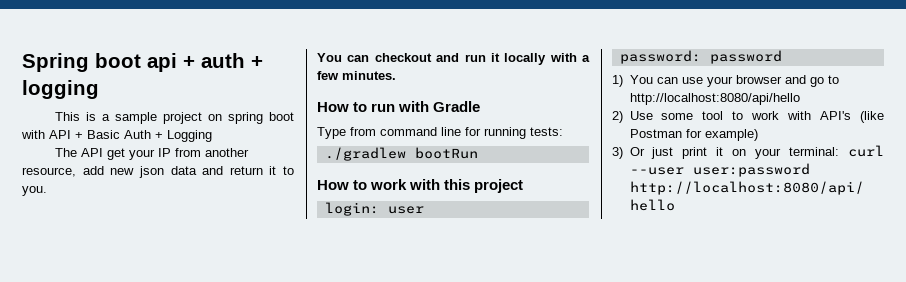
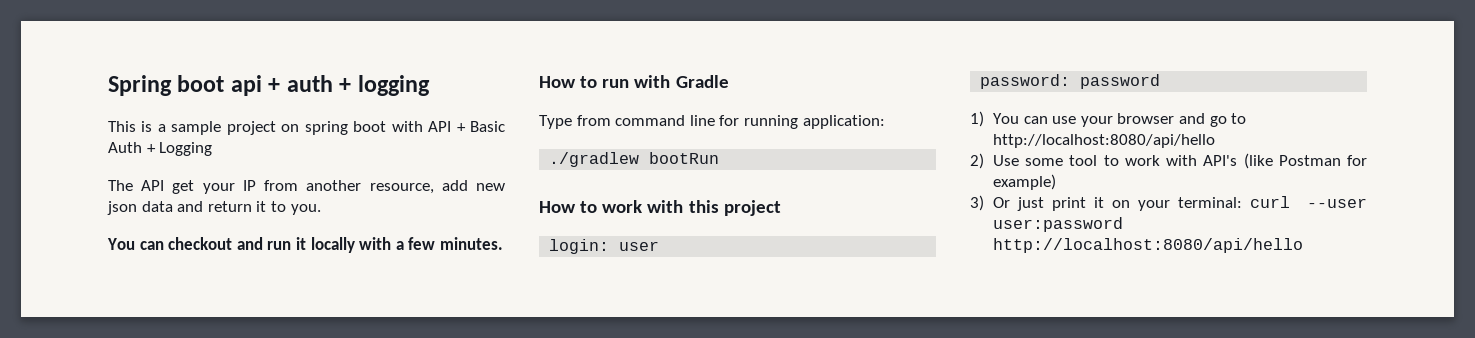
- Type from command line for running tests:
+ Type from command line for running application:

